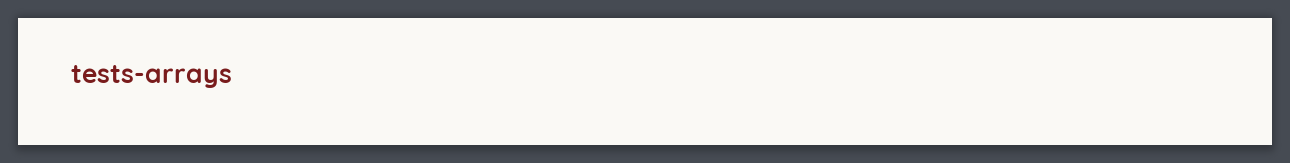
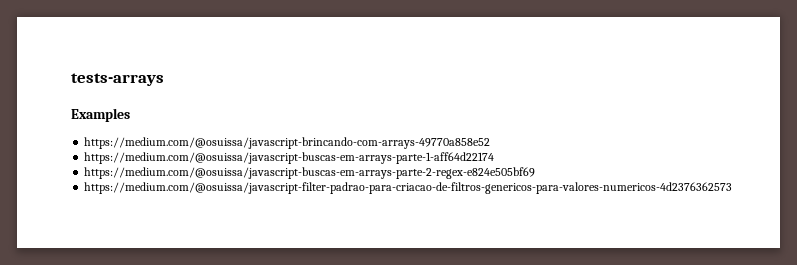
+ Examples
+ https://medium.com/@osuissa/javascript-brincando-com-arrays-49770a858e52
+ https://medium.com/@osuissa/javascript-buscas-em-arrays-parte-1-aff64d22174
+ https://medium.com/@osuissa/javascript-buscas-em-arrays-parte-2-regex-e824e505bf69
+ https://medium.com/@osuissa/javascript-filter-padrao-para-criacao-de-filtros-genericos-para-valores-numericos-4d2376362573

